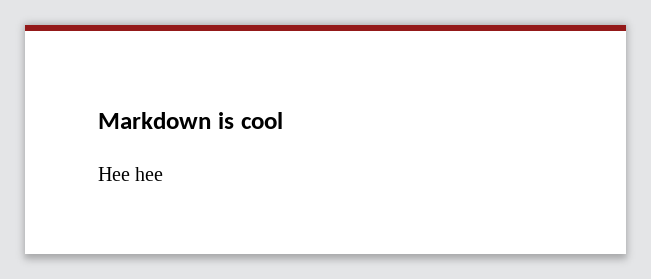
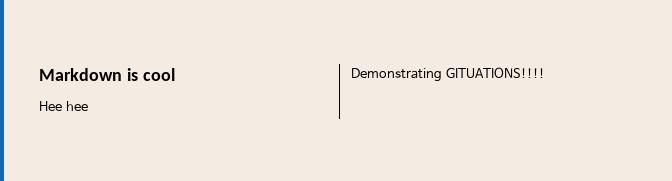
+ Demonstrating GITUATIONS!!!!

